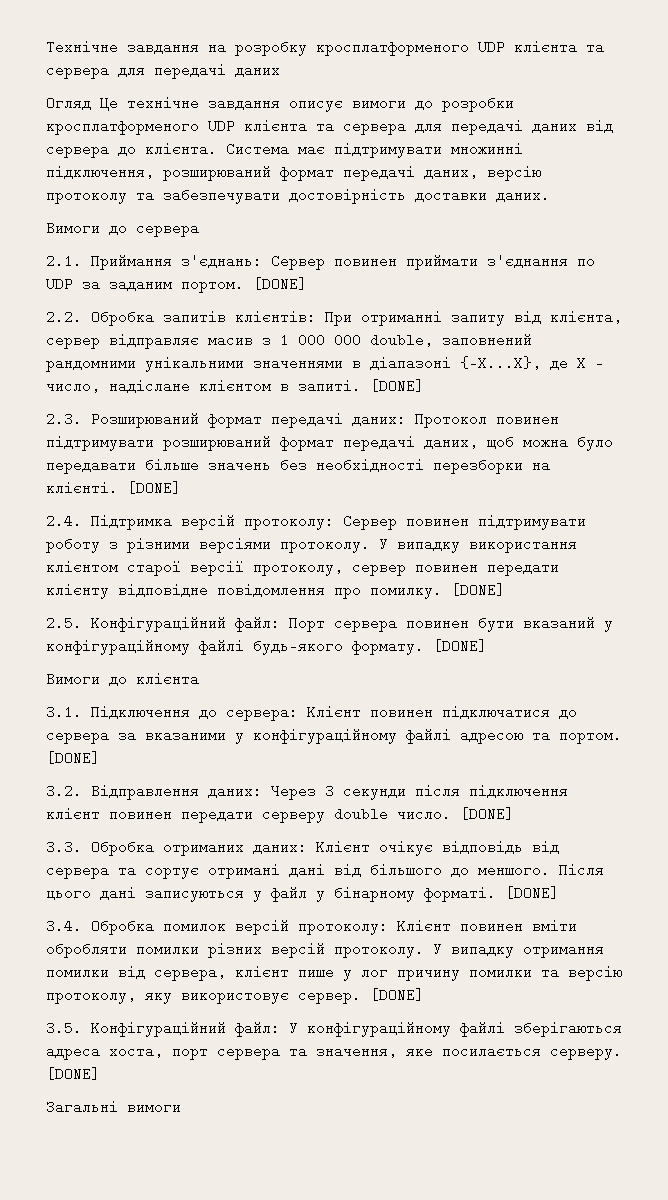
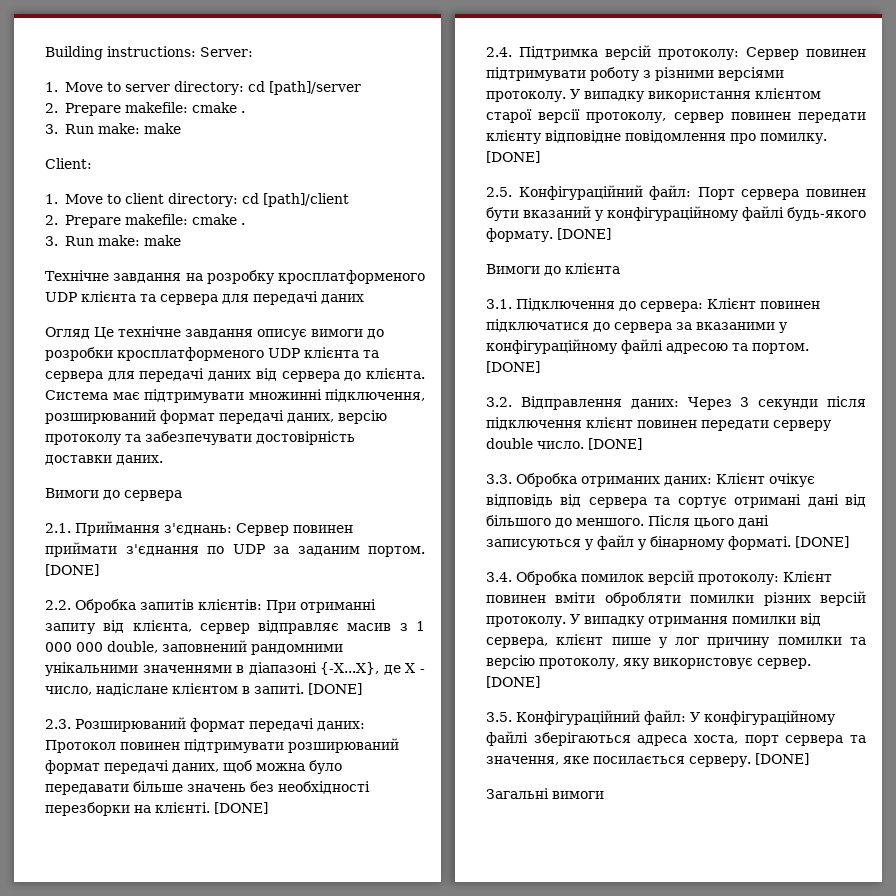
+ Building instructions: Server:
+ 1. Move to server directory: cd [path]/server
+ 2. Prepare makefile: cmake .
+ 3. Run make: make
+ Client:
+ 1. Move to client directory: cd [path]/client
+ 2. Prepare makefile: cmake .
+ 3. Run make: make

